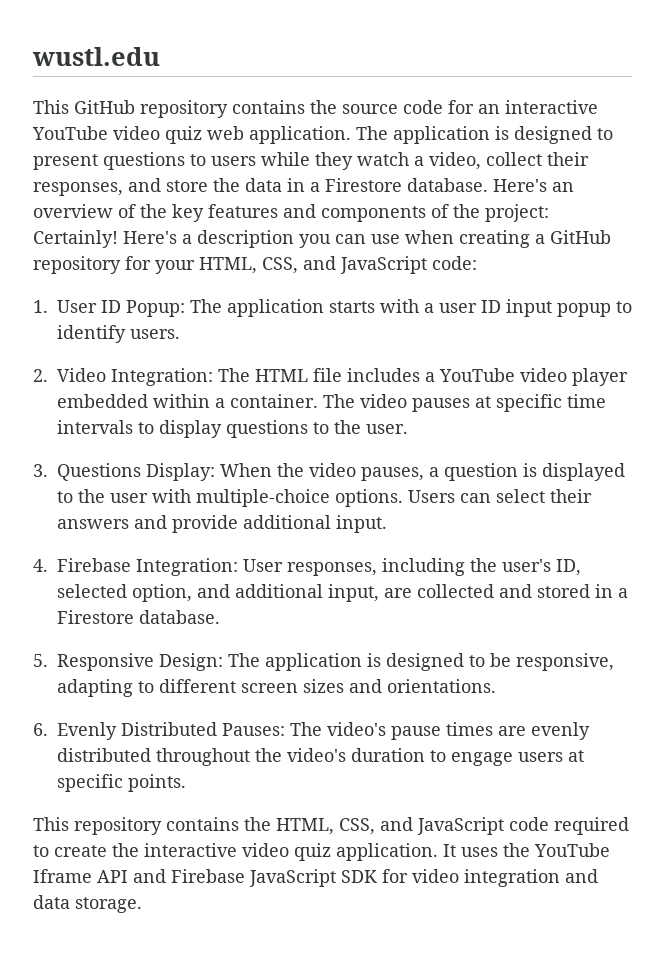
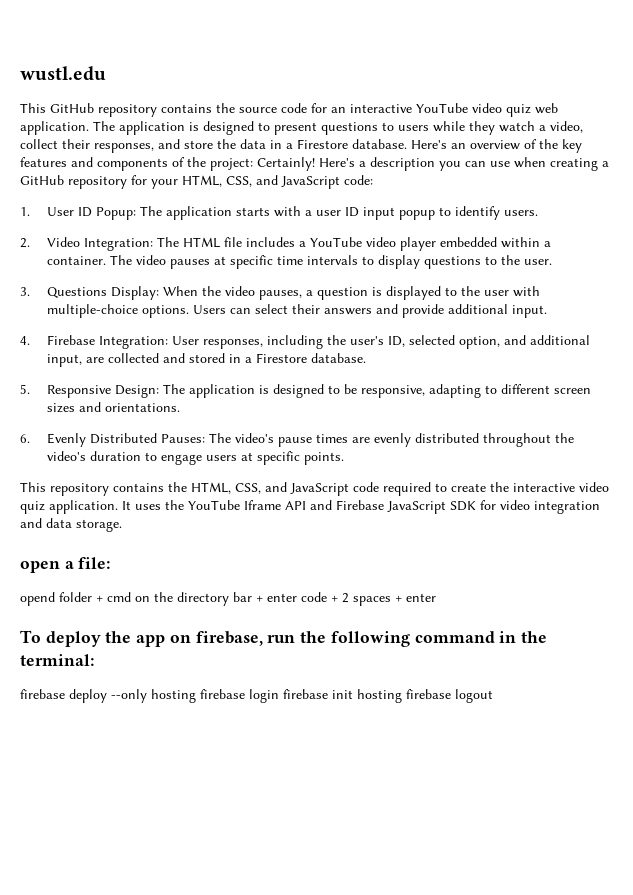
+ open a file:
+ opend folder + cmd on the directory bar + enter code + 2 spaces + enter
+ To deploy the app on firebase, run the following command in the terminal:
+ firebase deploy --only hosting firebase login firebase init hosting firebase logout

